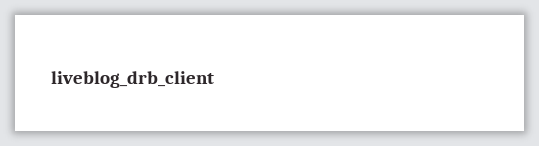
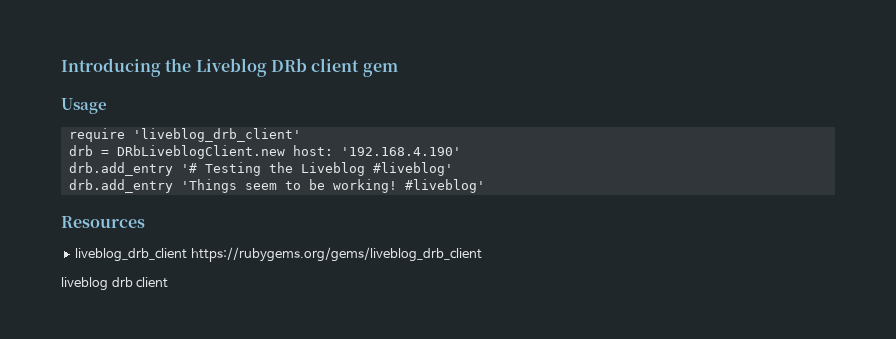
- liveblog_drb_client
+ Introducing the Liveblog DRb client gem
+ Usage
+ require 'liveblog_drb_client'
+ drb = DRbLiveblogClient.new host: '192.168.4.190'
+ drb.add_entry '# Testing the Liveblog #liveblog'
+ drb.add_entry 'Things seem to be working! #liveblog'
+ Resources
+ liveblog_drb_client https://rubygems.org/gems/liveblog_drb_client
+ liveblog drb client

